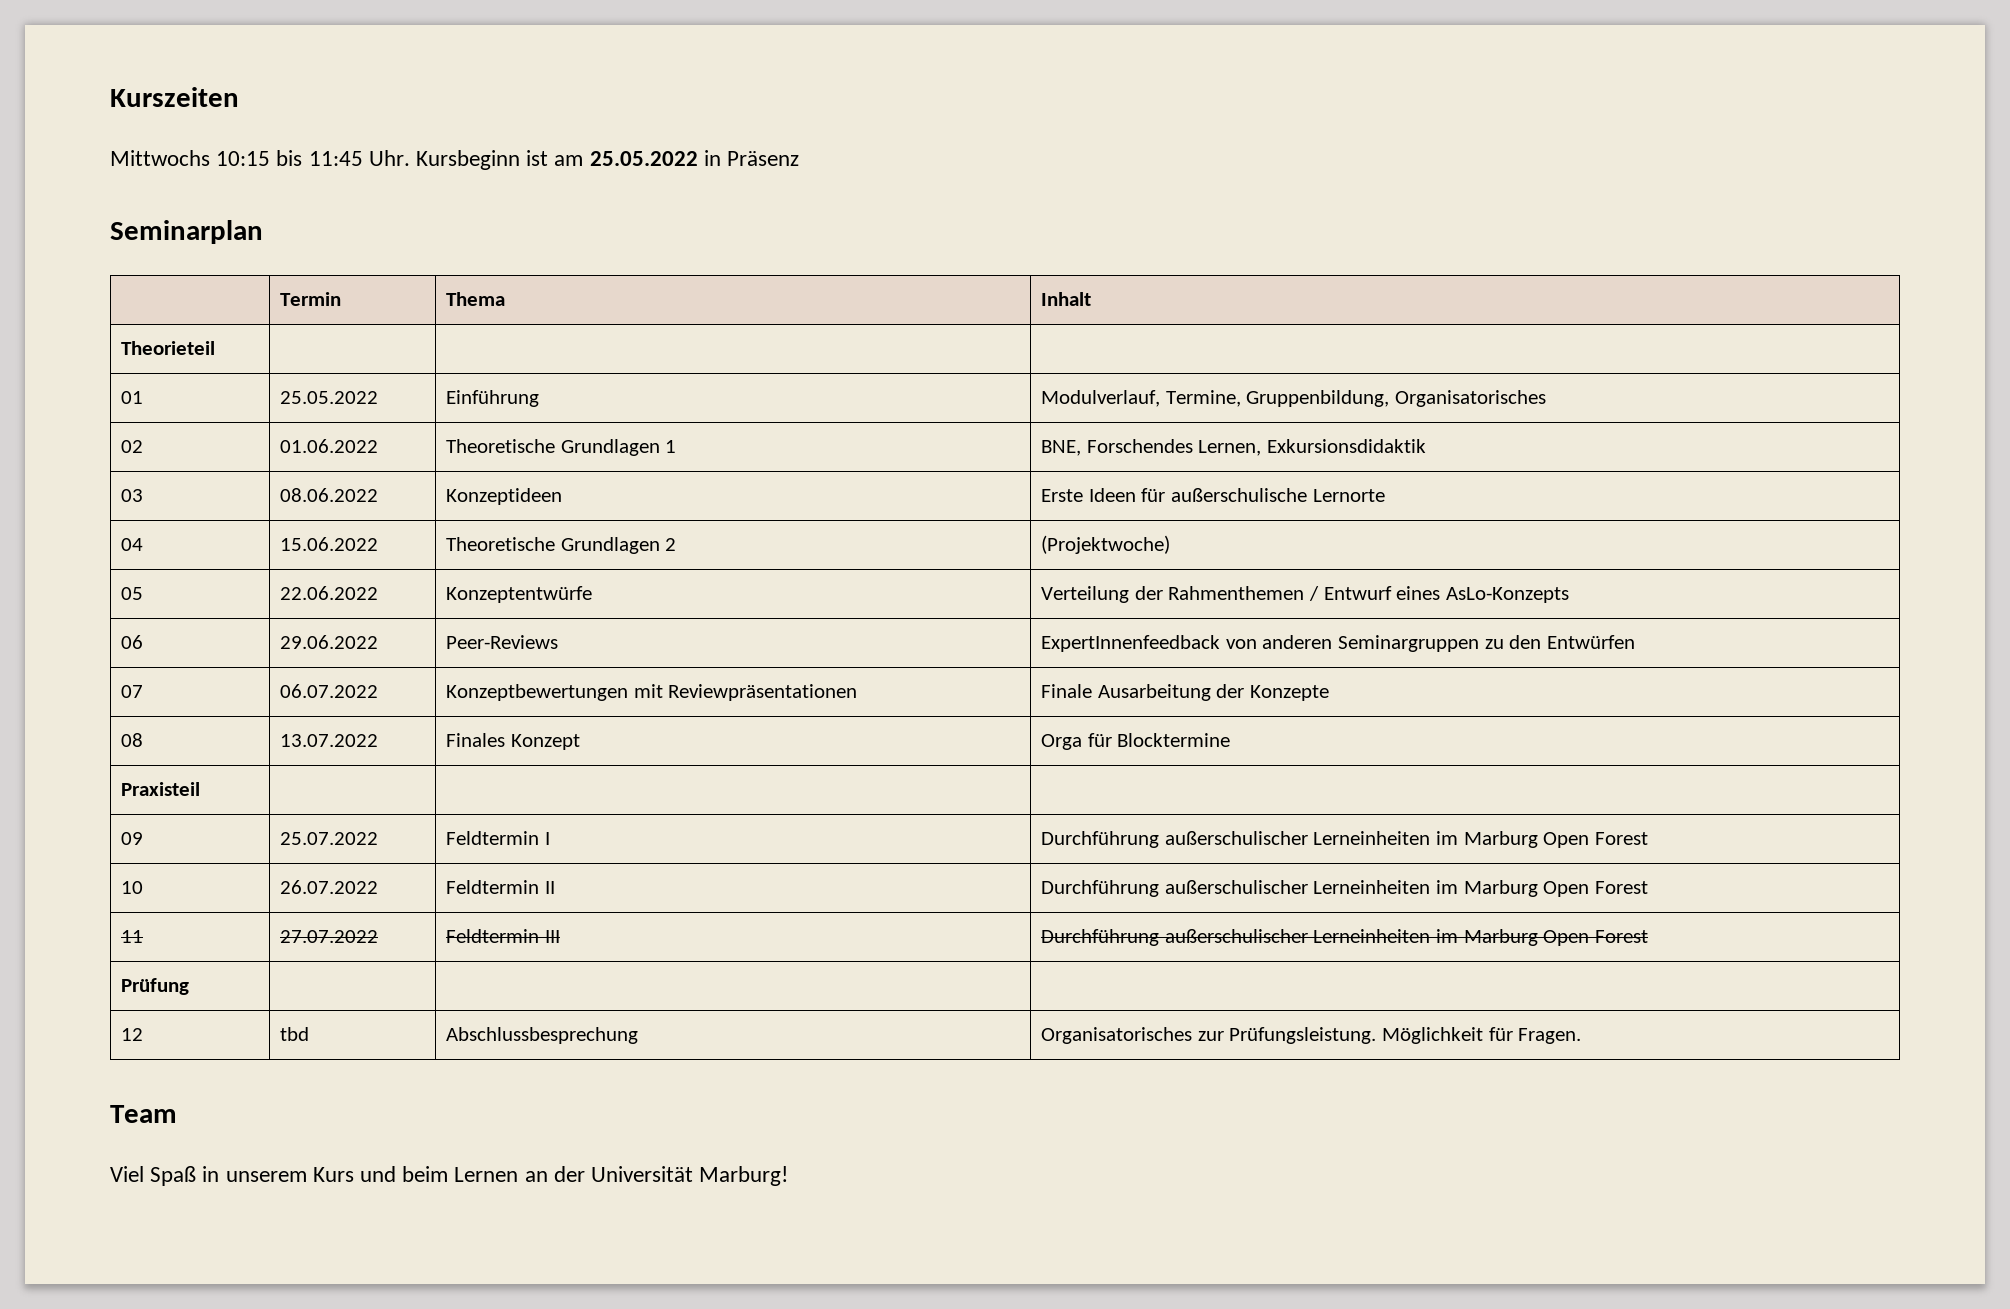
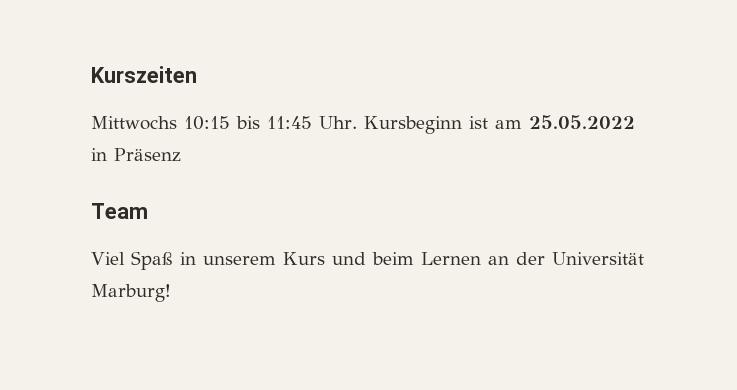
- Seminarplan
- | Termin | Thema | Inhalt
- Theorieteil | | |
- 01 | 25.05.2022 | Einführung | Modulverlauf, Termine, Gruppenbildung, Organisatorisches
- 02 | 01.06.2022 | Theoretische Grundlagen 1 | BNE, Forschendes Lernen, Exkursionsdidaktik
- 03 | 08.06.2022 | Konzeptideen | Erste Ideen für außerschulische Lernorte
- 04 | 15.06.2022 | Theoretische Grundlagen 2 | (Projektwoche)
- 05 | 22.06.2022 | Konzeptentwürfe | Verteilung der Rahmenthemen / Entwurf eines AsLo-Konzepts
- 06 | 29.06.2022 | Peer-Reviews | ExpertInnenfeedback von anderen Seminargruppen zu den Entwürfen
- 07 | 06.07.2022 | Konzeptbewertungen mit Reviewpräsentationen | Finale Ausarbeitung der Konzepte
- 08 | 13.07.2022 | Finales Konzept | Orga für Blocktermine
- Praxisteil | | |
- 09 | 25.07.2022 | Feldtermin I | Durchführung außerschulischer Lerneinheiten im Marburg Open Forest
- 10 | 26.07.2022 | Feldtermin II | Durchführung außerschulischer Lerneinheiten im Marburg Open Forest
- 11 | 27.07.2022 | Feldtermin III | Durchführung außerschulischer Lerneinheiten im Marburg Open Forest
- Prüfung | | |
- 12 | tbd | Abschlussbesprechung | Organisatorisches zur Prüfungsleistung. Möglichkeit für Fragen.

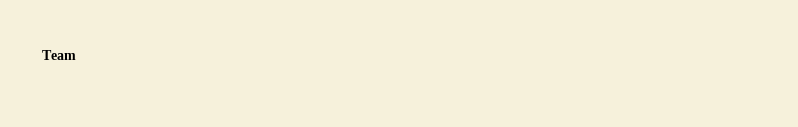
- Kurszeiten
- Mittwochs 10:15 bis 11:45 Uhr. Kursbeginn ist am 25.05.2022 in Präsenz
  Team
- Viel Spaß in unserem Kurs und beim Lernen an der Universität Marburg!

